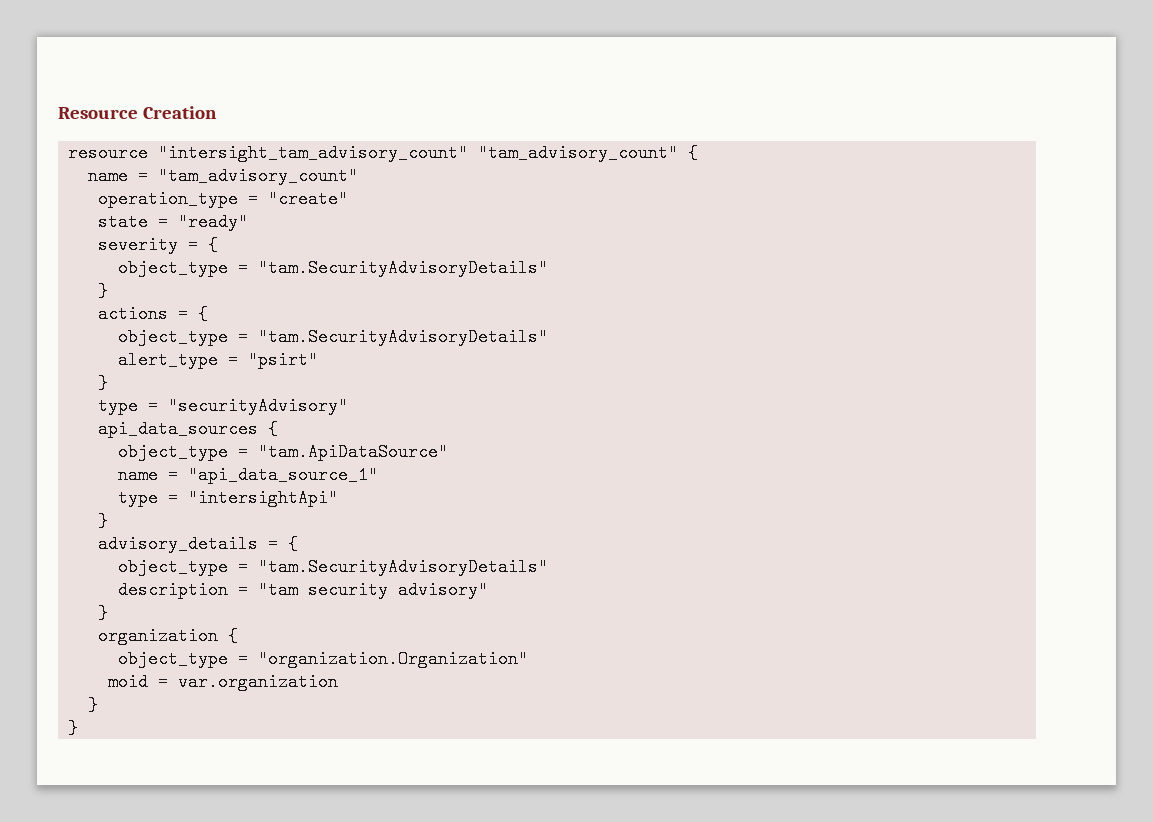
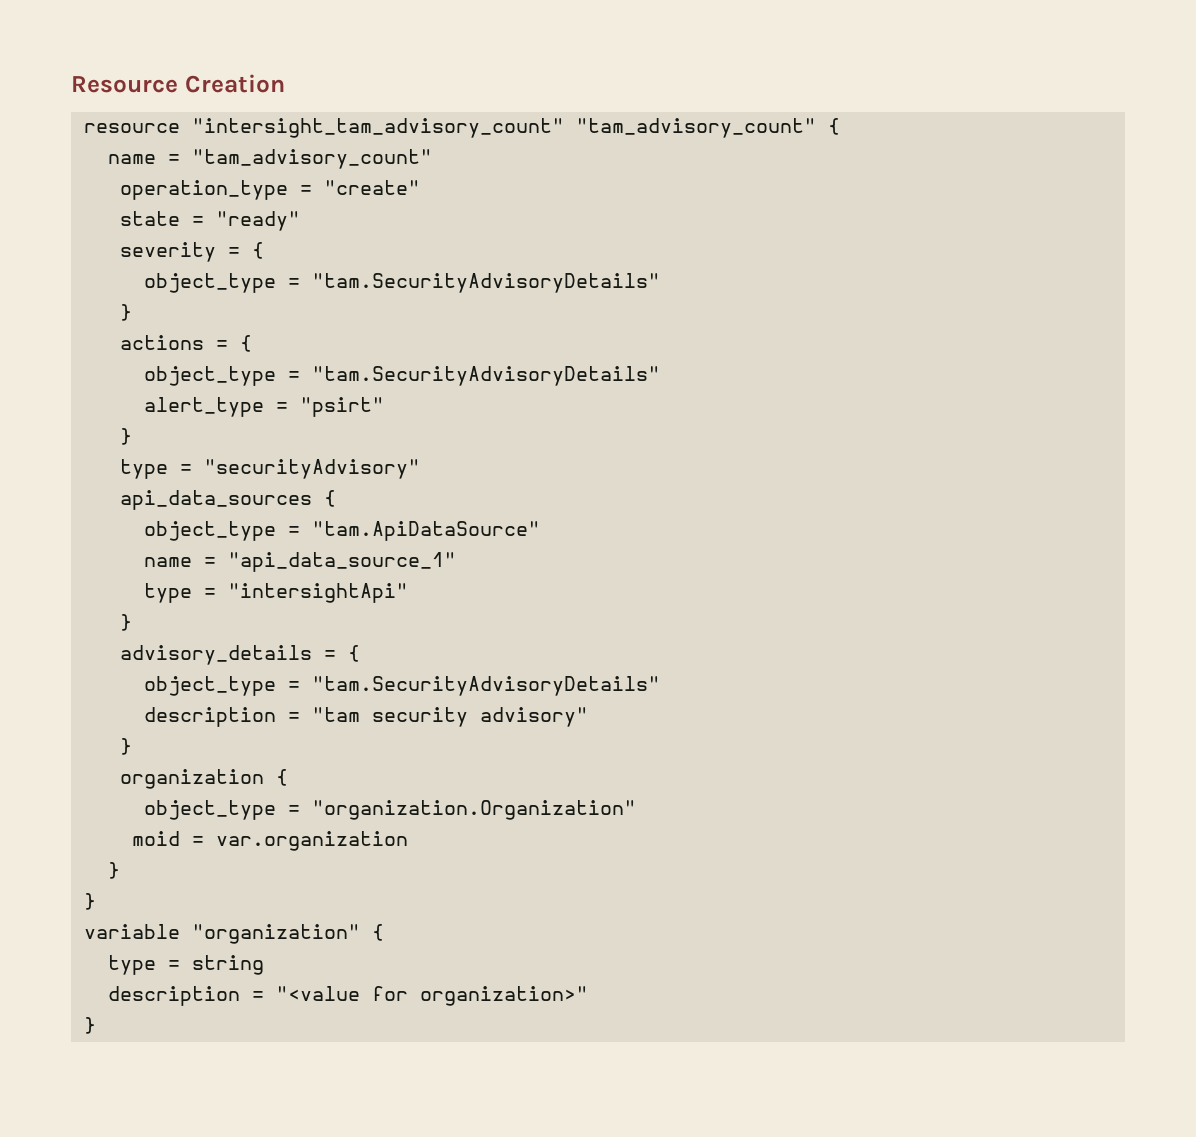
+ variable "organization" {
+ type = string
+ description = "<value for organization>"
+ }

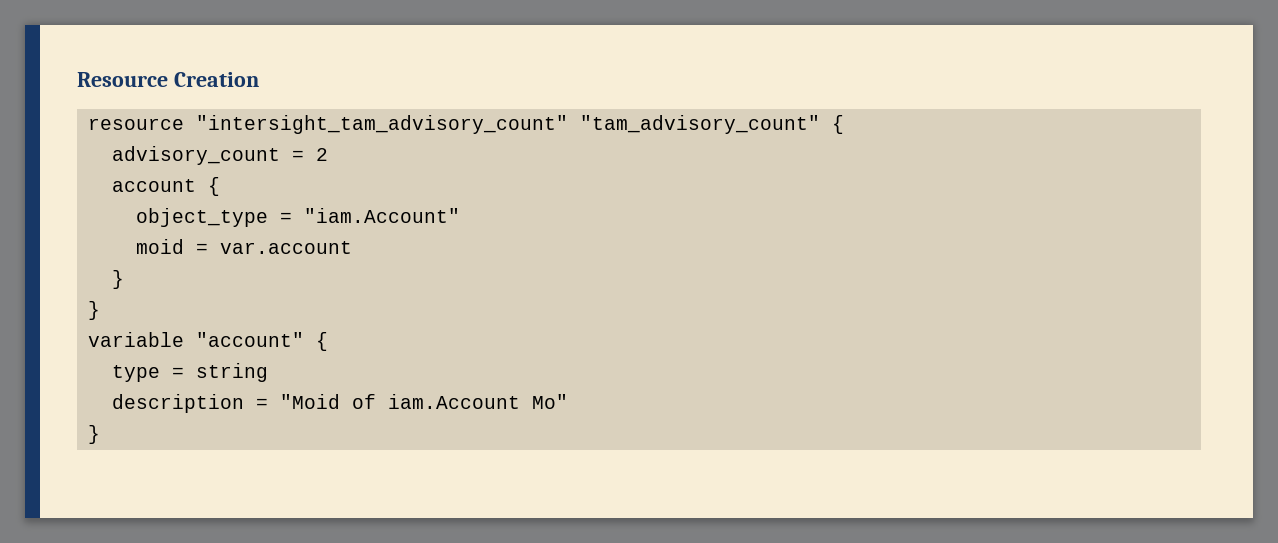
- name = "tam_advisory_count"
- operation_type = "create"
- state = "ready"
- severity = {
- object_type = "tam.SecurityAdvisoryDetails"
- }
- actions = {
- object_type = "tam.SecurityAdvisoryDetails"
- alert_type = "psirt"
- }
- type = "securityAdvisory"
- api_data_sources {
- object_type = "tam.ApiDataSource"
- name = "api_data_source_1"
- type = "intersightApi"
- }
- advisory_details = {
- object_type = "tam.SecurityAdvisoryDetails"
- description = "tam security advisory"
- }
- organization {
- object_type = "organization.Organization"
+ advisory_count = 2
+ account {
+ object_type = "iam.Account"
- moid = var.organization
+ moid = var.account
- variable "organization" {
+ variable "account" {
- description = "<value for organization>"
+ description = "Moid of iam.Account Mo"

